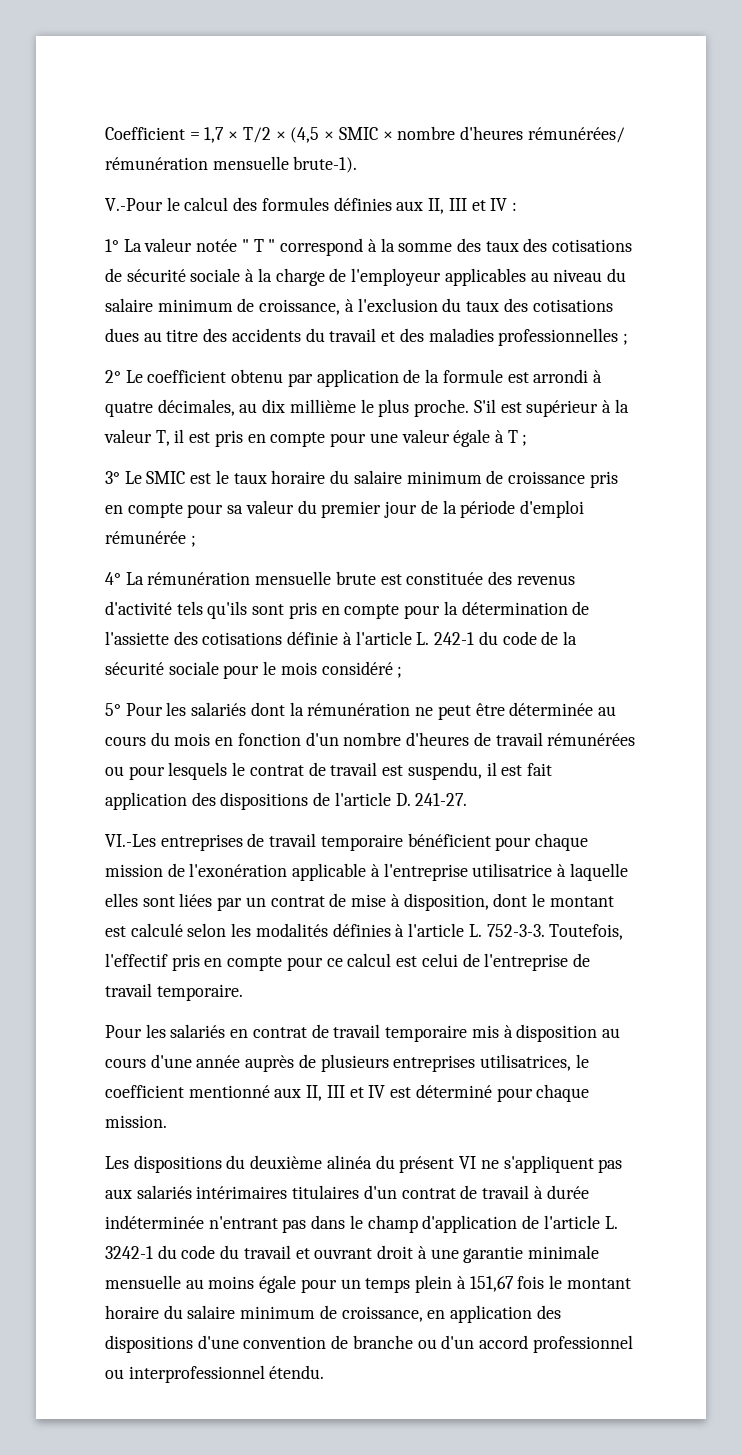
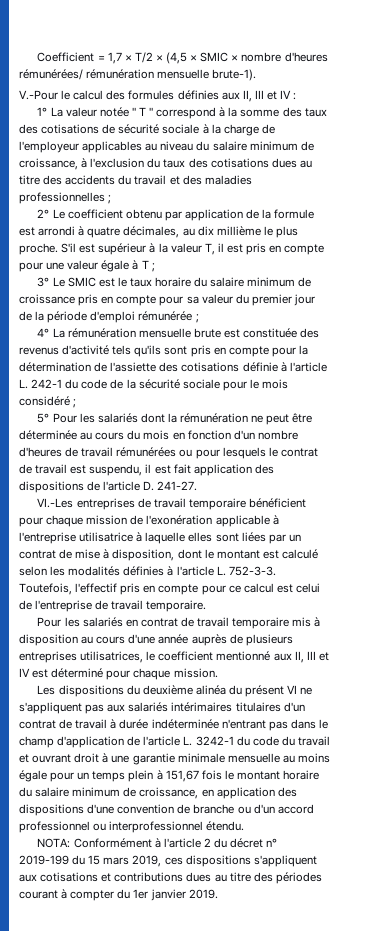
+ NOTA: Conformément à l'article 2 du décret n° 2019-199 du 15 mars 2019, ces dispositions s'appliquent aux cotisations et contributions dues au titre des périodes courant à compter du 1er janvier 2019.

